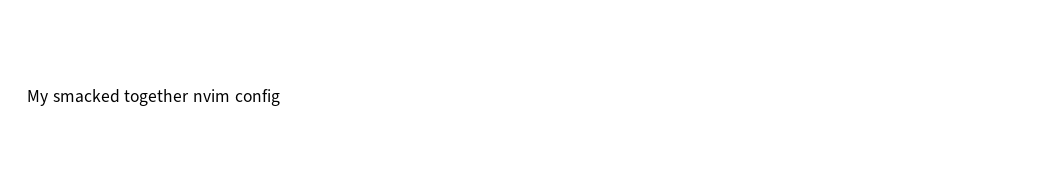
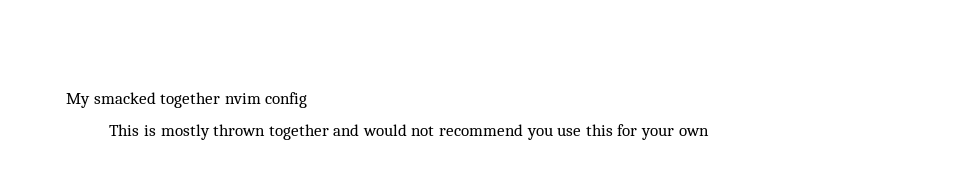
+ This is mostly thrown together and would not recommend you use this for your own

